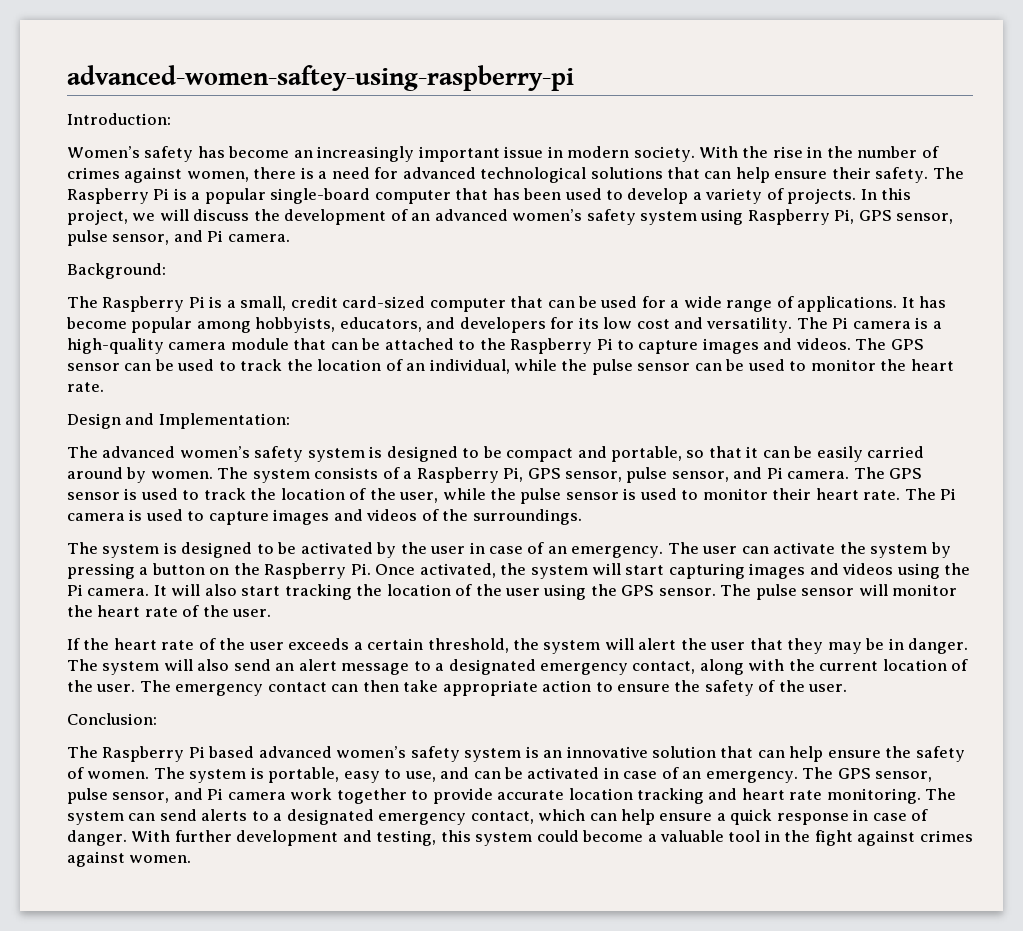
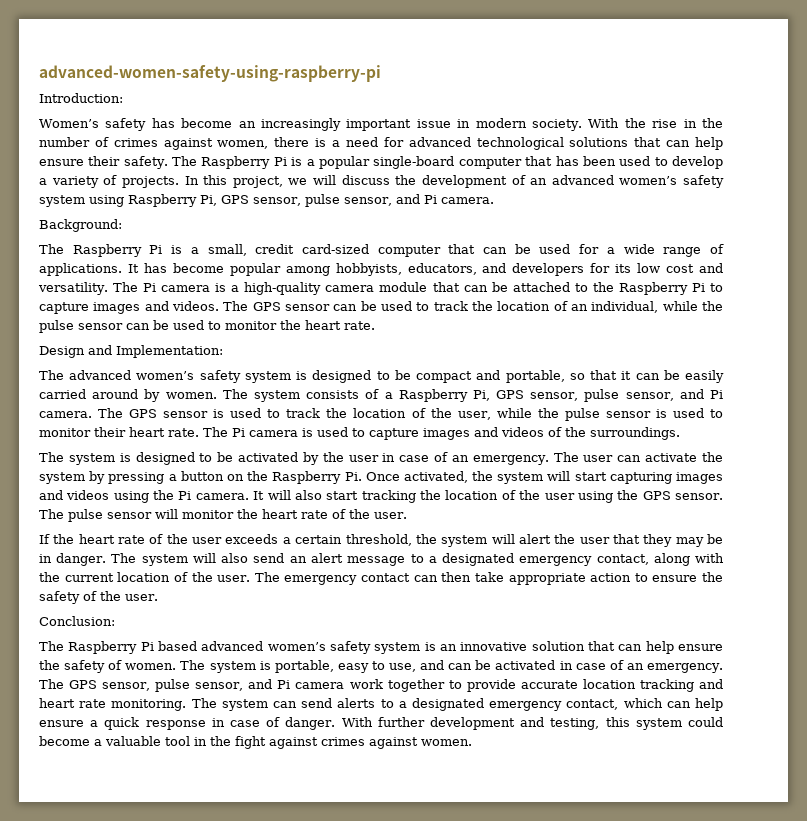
- advanced-women-saftey-using-raspberry-pi
+ advanced-women-safety-using-raspberry-pi

